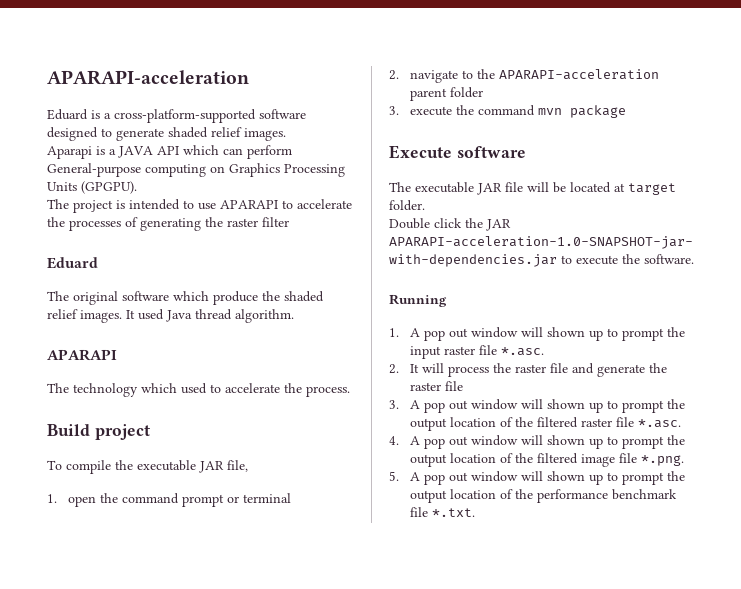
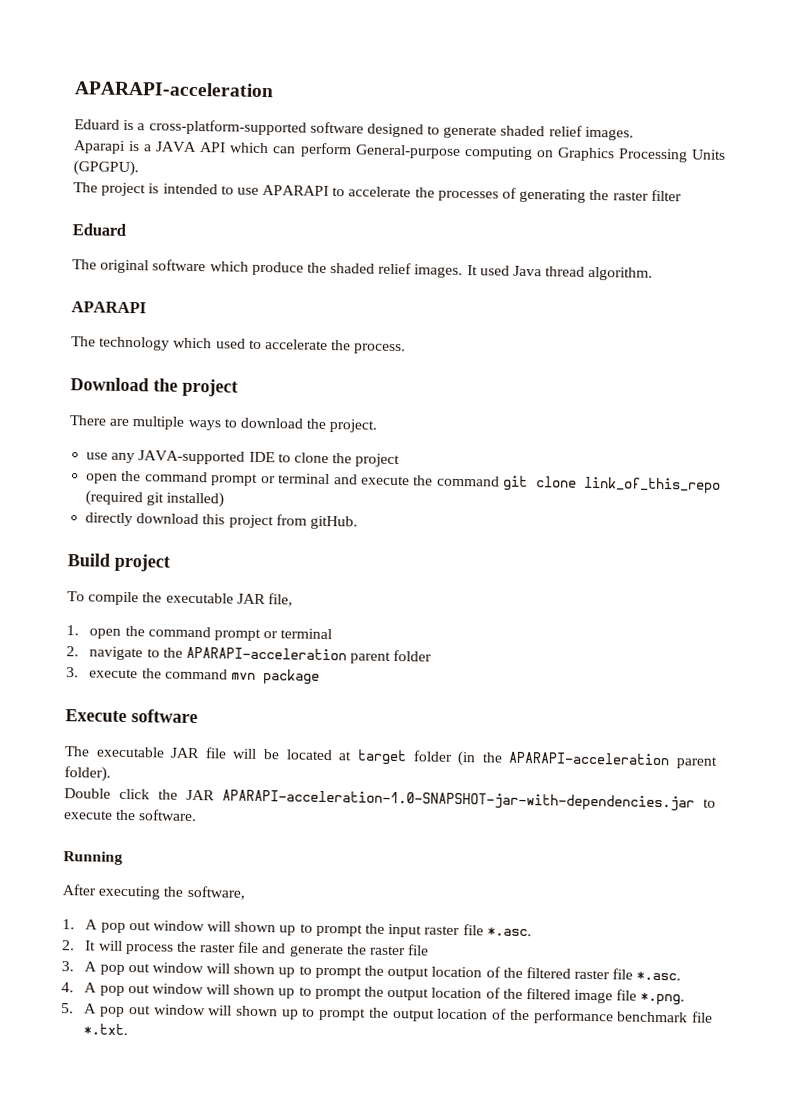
+ Download the project
+ There are multiple ways to download the project.
+ use any JAVA-supported IDE to clone the project
+ open the command prompt or terminal and execute the command git clone link_of_this_repo (required git installed)
+ directly download this project from gitHub.
- The executable JAR file will be located at target folder.
+ The executable JAR file will be located at target folder (in the APARAPI-acceleration parent folder).
+ After executing the software,

